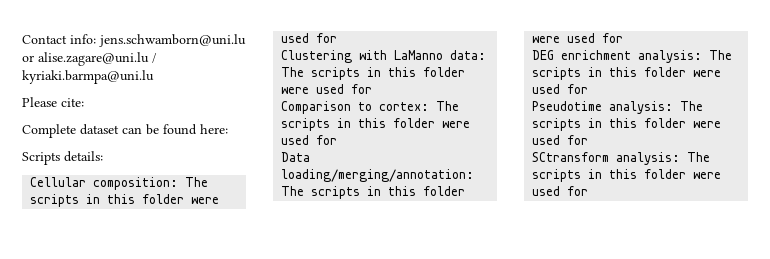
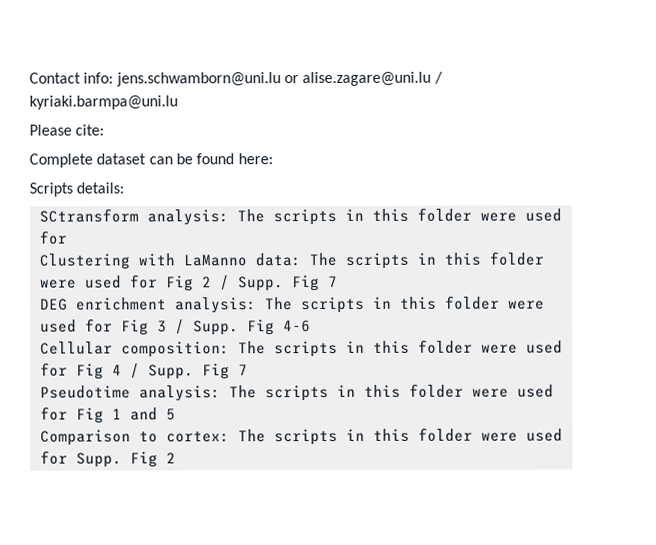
- Cellular composition: The scripts in this folder were used for
+ SCtransform analysis: The scripts in this folder were used for
- Clustering with LaManno data: The scripts in this folder were used for
+ Clustering with LaManno data: The scripts in this folder were used for Fig 2 / Supp. Fig 7
+ DEG enrichment analysis: The scripts in this folder were used for Fig 3 / Supp. Fig 4-6
+ Cellular composition: The scripts in this folder were used for Fig 4 / Supp. Fig 7
+ Pseudotime analysis: The scripts in this folder were used for Fig 1 and 5
- Comparison to cortex: The scripts in this folder were used for
- Data loading/merging/annotation: The scripts in this folder were used for
- DEG enrichment analysis: The scripts in this folder were used for
- Pseudotime analysis: The scripts in this folder were used for
- SCtransform analysis: The scripts in this folder were used for
+ Comparison to cortex: The scripts in this folder were used for Supp. Fig 2

